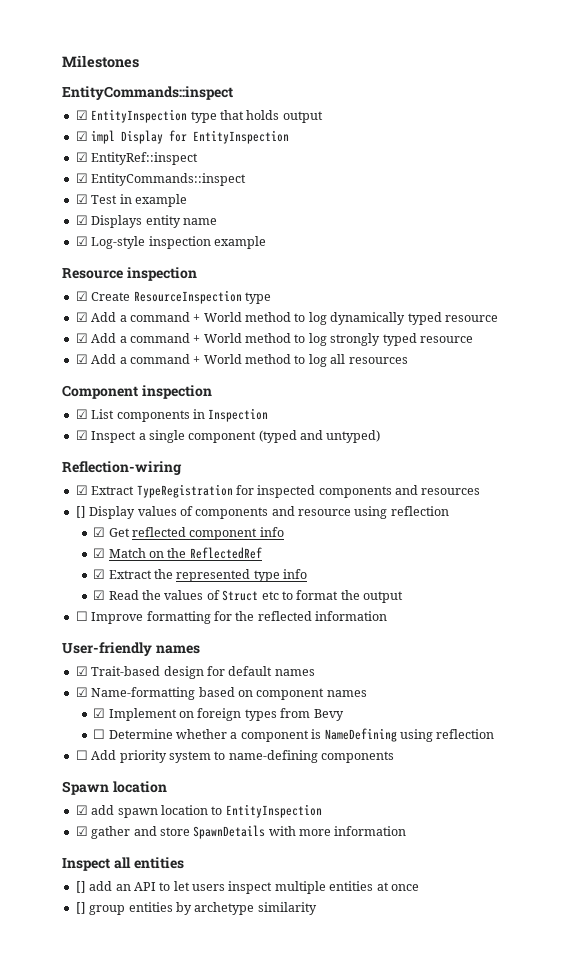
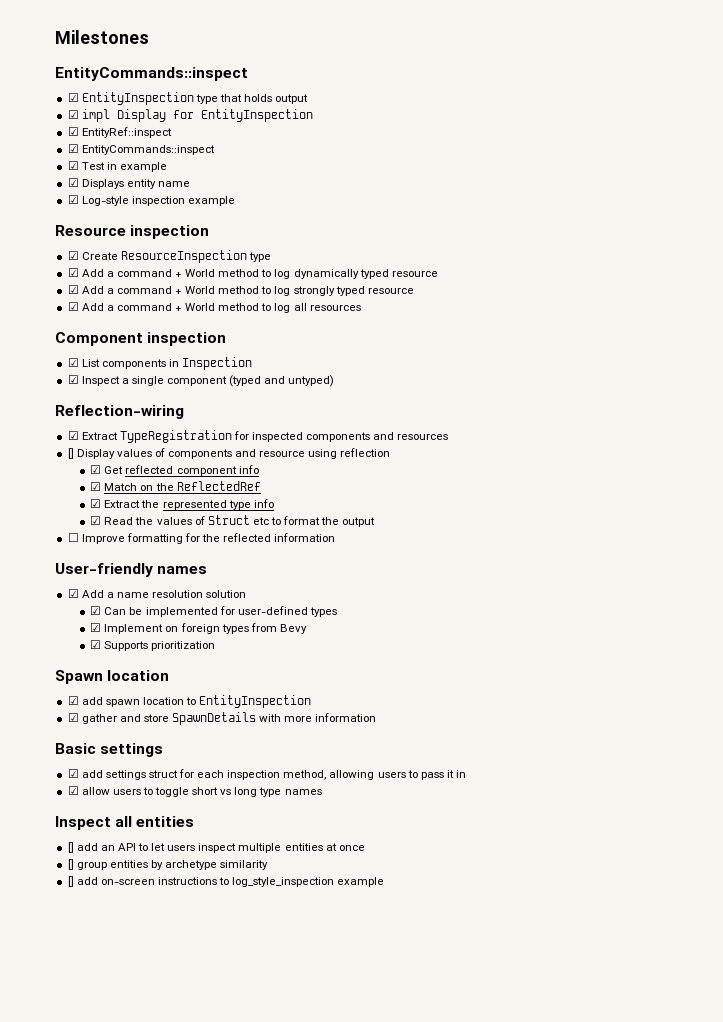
- ☑ Trait-based design for default names
- ☑ Name-formatting based on component names
+ ☑ Add a name resolution solution
+ ☑ Can be implemented for user-defined types
- ☐ Determine whether a component is NameDefining using reflection
- ☐ Add priority system to name-defining components
+ ☑ Supports prioritization
+ Basic settings
+ ☑ add settings struct for each inspection method, allowing users to pass it in
+ ☑ allow users to toggle short vs long type names
+ [] add on-screen instructions to log_style_inspection example

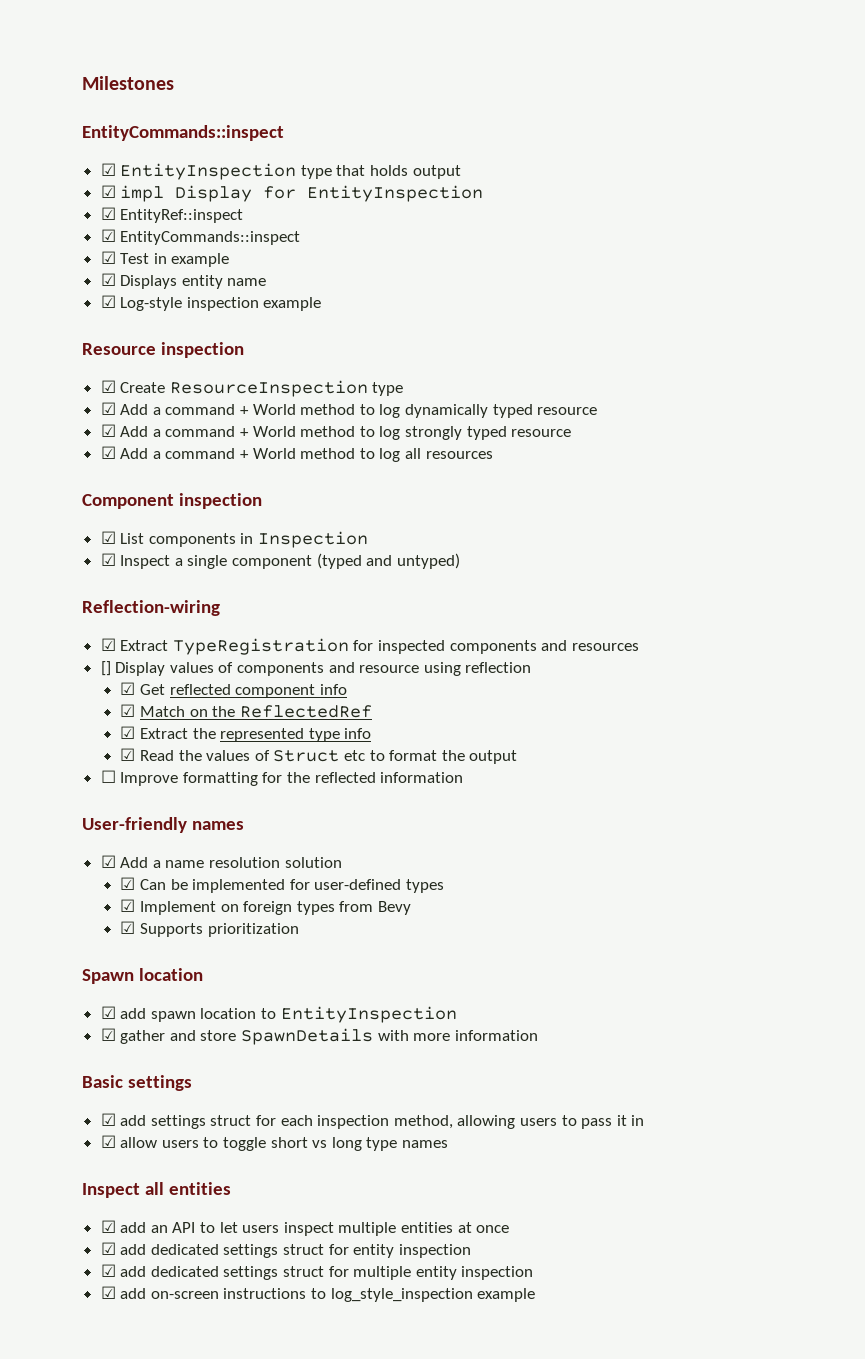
- [] add an API to let users inspect multiple entities at once
+ ☑ add an API to let users inspect multiple entities at once
- [] group entities by archetype similarity
- [] add on-screen instructions to log_style_inspection example
+ ☑ add dedicated settings struct for entity inspection
+ ☑ add dedicated settings struct for multiple entity inspection
+ ☑ add on-screen instructions to log_style_inspection example

